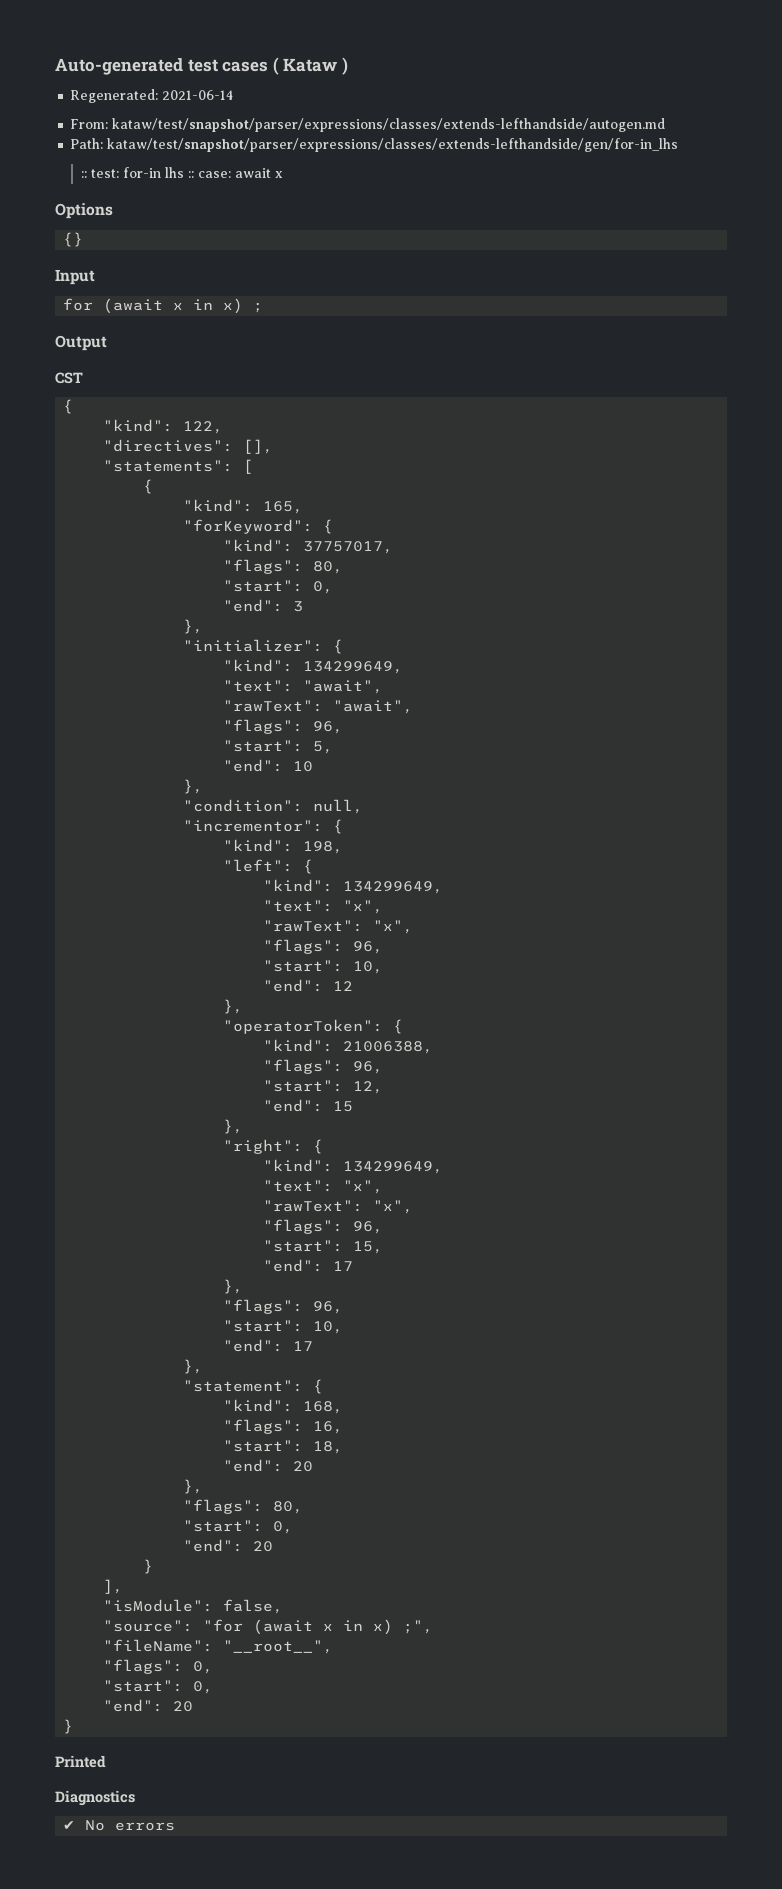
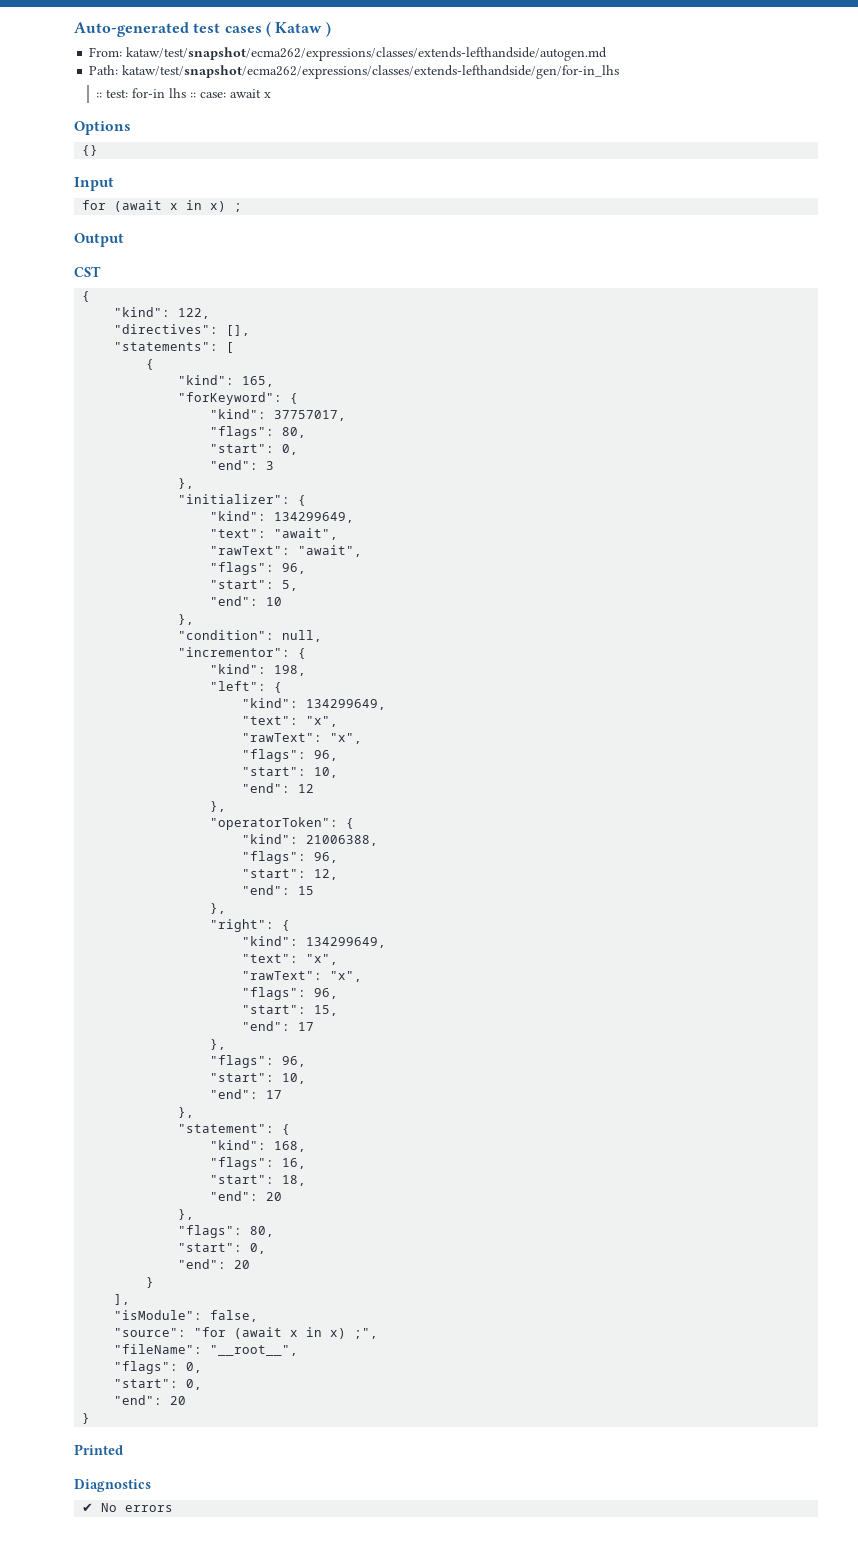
- Regenerated: 2021-06-14
- From: kataw/test/snapshot/parser/expressions/classes/extends-lefthandside/autogen.md
+ From: kataw/test/snapshot/ecma262/expressions/classes/extends-lefthandside/autogen.md
- Path: kataw/test/snapshot/parser/expressions/classes/extends-lefthandside/gen/for-in_lhs
+ Path: kataw/test/snapshot/ecma262/expressions/classes/extends-lefthandside/gen/for-in_lhs

